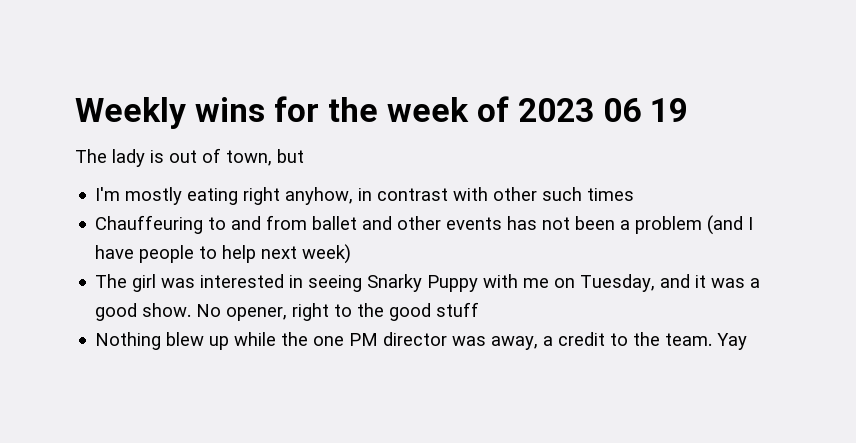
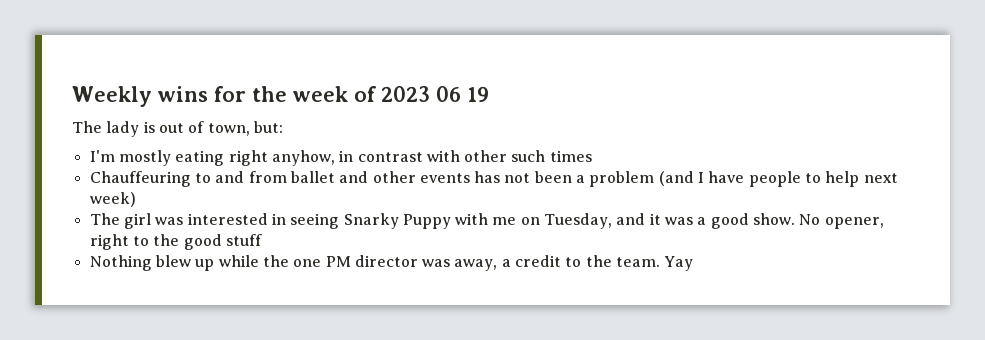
- The lady is out of town, but
+ The lady is out of town, but:

